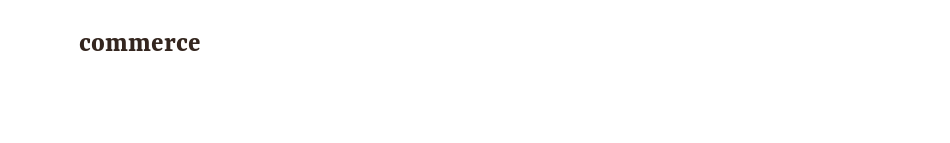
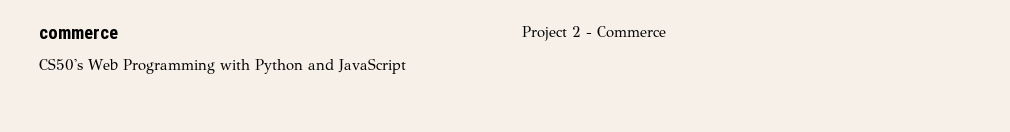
+ CS50's Web Programming with Python and JavaScript
+ Project 2 - Commerce

